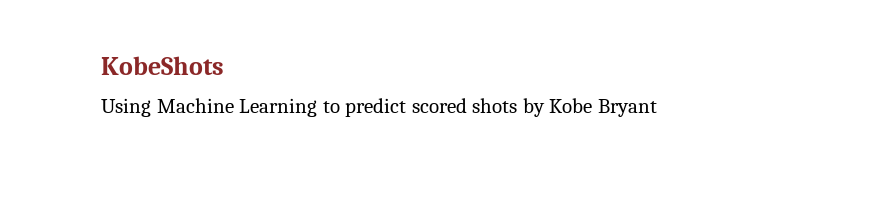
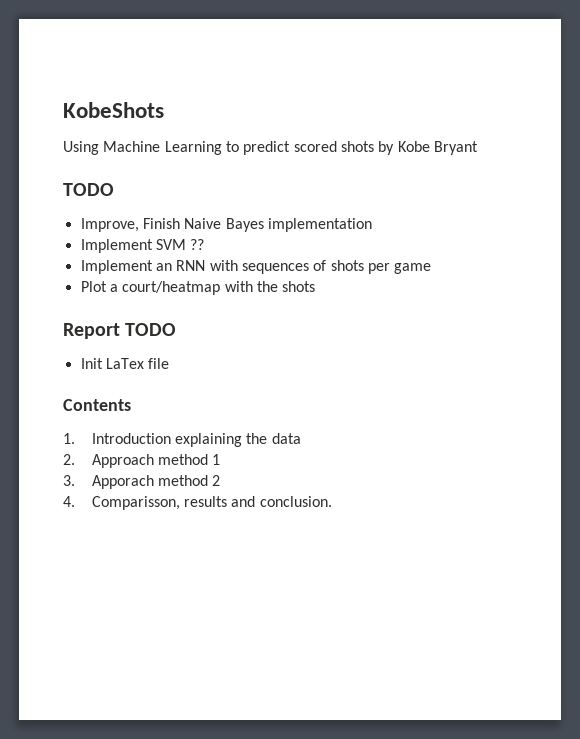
  Using Machine Learning to predict scored shots by Kobe Bryant
+ TODO
+ Improve, Finish Naive Bayes implementation
+ Implement SVM ??
+ Implement an RNN with sequences of shots per game
+ Plot a court/heatmap with the shots
+ Report TODO
+ Init LaTex file
+ Contents
+ 1. Introduction explaining the data
+ 2. Approach method 1
+ 3. Apporach method 2
+ 4. Comparisson, results and conclusion.

